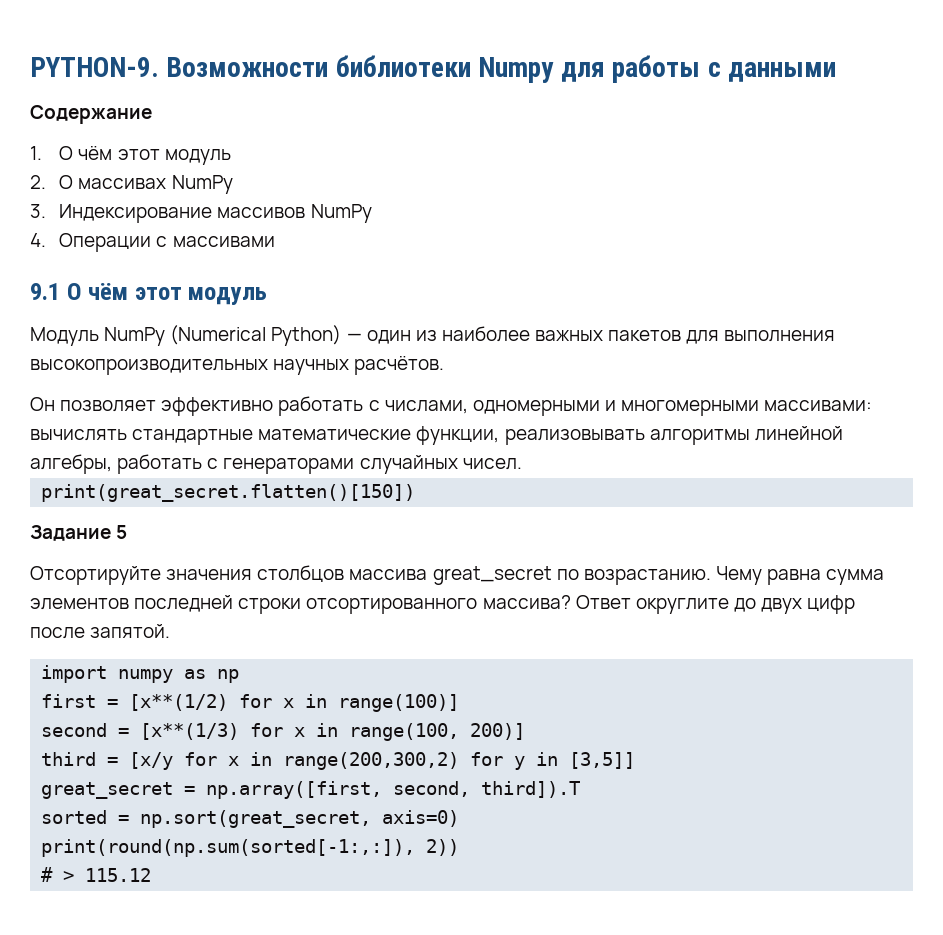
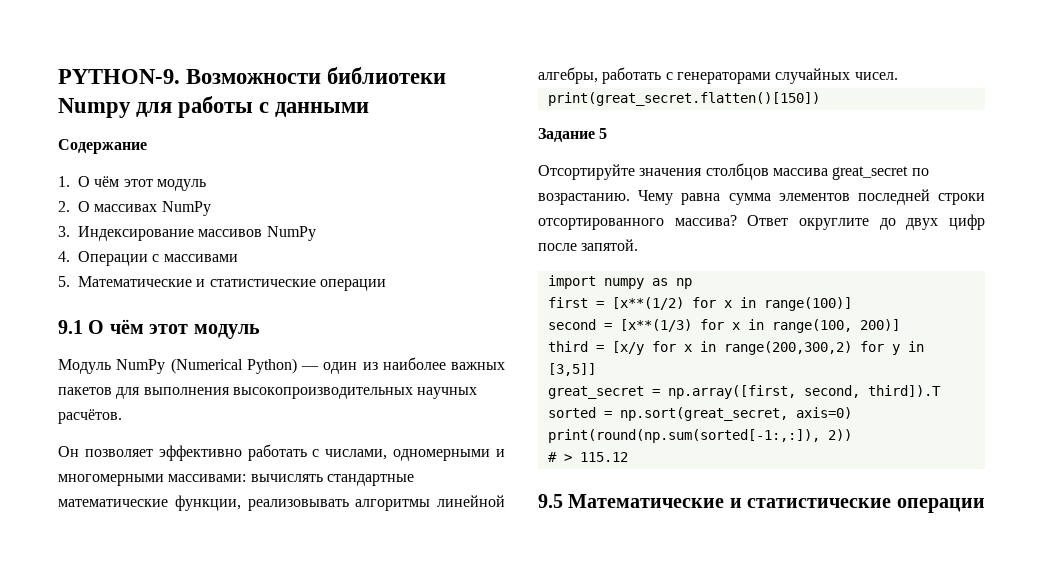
+ 5. Математические и статистические операции
+ 9.5 Математические и статистические операции

